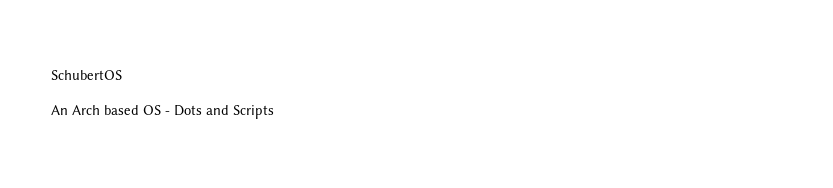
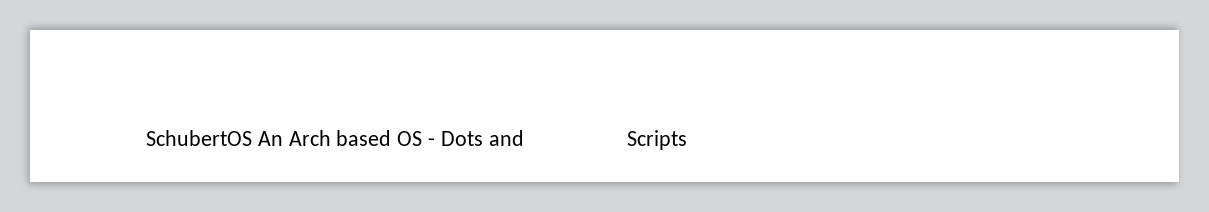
- SchubertOS
- An Arch based OS - Dots and Scripts
+ SchubertOS An Arch based OS - Dots and Scripts

